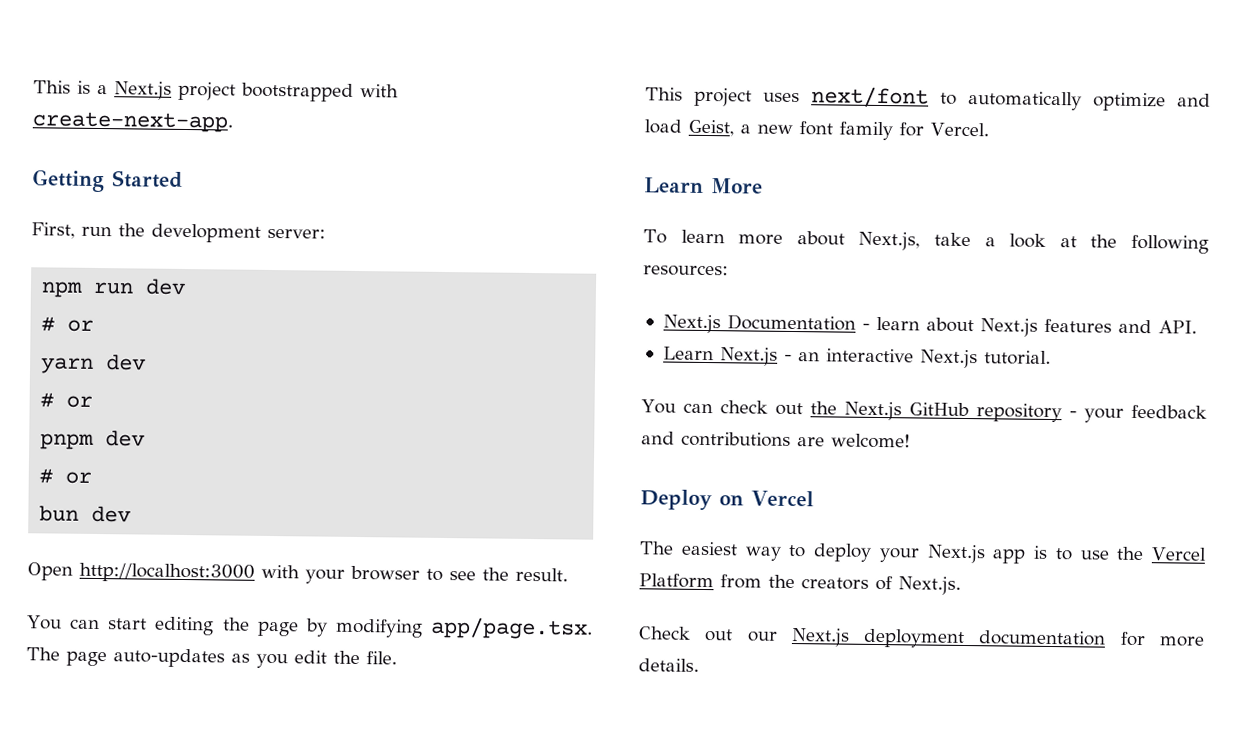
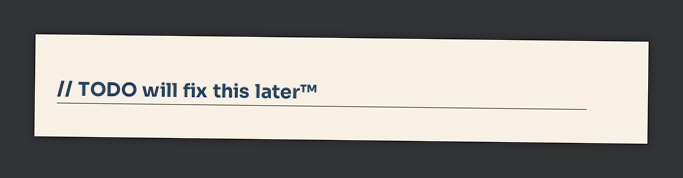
- This is a Next.js project bootstrapped with create-next-app.
- Getting Started
- First, run the development server:
- npm run dev
- # or
- yarn dev
- # or
- pnpm dev
- # or
- bun dev
- Open http://localhost:3000 with your browser to see the result.
- You can start editing the page by modifying app/page.tsx. The page auto-updates as you edit the file.
- This project uses next/font to automatically optimize and load Geist, a new font family for Vercel.
- Learn More
- To learn more about Next.js, take a look at the following resources:
- Next.js Documentation - learn about Next.js features and API.
- Learn Next.js - an interactive Next.js tutorial.
- You can check out the Next.js GitHub repository - your feedback and contributions are welcome!
- Deploy on Vercel
- The easiest way to deploy your Next.js app is to use the Vercel Platform from the creators of Next.js.
- Check out our Next.js deployment documentation for more details.
+ // TODO will fix this later™

